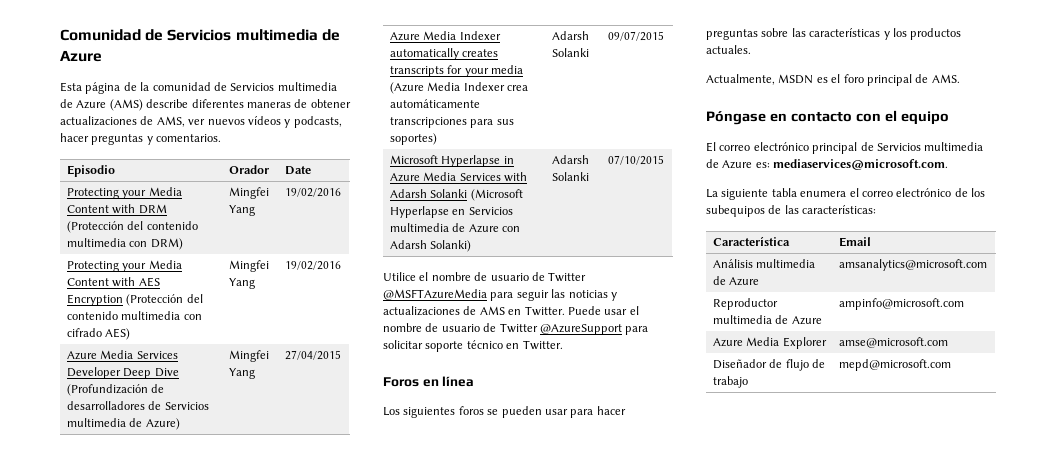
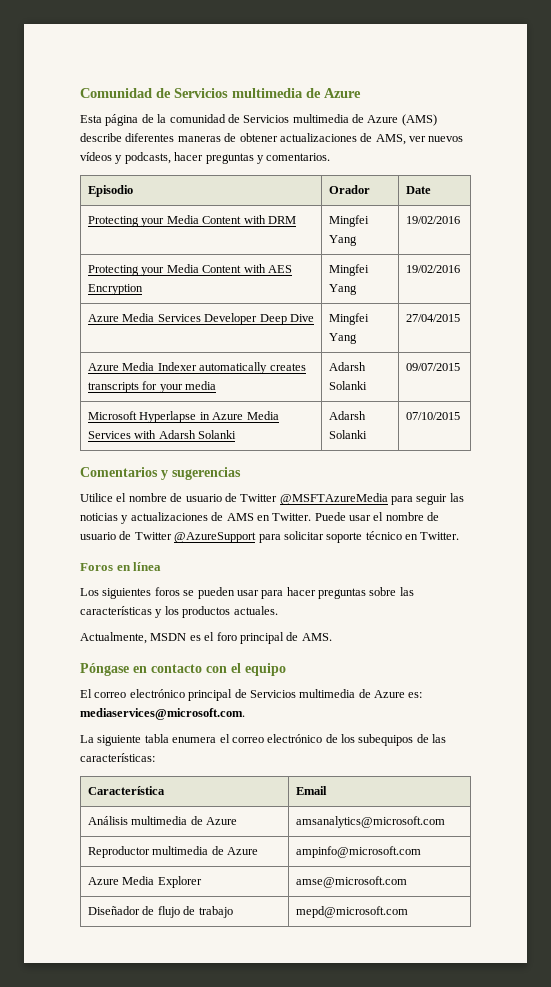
- Protecting your Media Content with DRM (Protección del contenido multimedia con DRM) | Mingfei Yang | 19/02/2016
+ Protecting your Media Content with DRM | Mingfei Yang | 19/02/2016
- Protecting your Media Content with AES Encryption (Protección del contenido multimedia con cifrado AES) | Mingfei Yang | 19/02/2016
+ Protecting your Media Content with AES Encryption | Mingfei Yang | 19/02/2016
- Azure Media Services Developer Deep Dive (Profundización de desarrolladores de Servicios multimedia de Azure) | Mingfei Yang | 27/04/2015
+ Azure Media Services Developer Deep Dive | Mingfei Yang | 27/04/2015
- Azure Media Indexer automatically creates transcripts for your media (Azure Media Indexer crea automáticamente transcripciones para sus soportes) | Adarsh Solanki | 09/07/2015
+ Azure Media Indexer automatically creates transcripts for your media | Adarsh Solanki | 09/07/2015
- Microsoft Hyperlapse in Azure Media Services with Adarsh Solanki (Microsoft Hyperlapse en Servicios multimedia de Azure con Adarsh Solanki) | Adarsh Solanki | 07/10/2015
+ Microsoft Hyperlapse in Azure Media Services with Adarsh Solanki | Adarsh Solanki | 07/10/2015
+ Comentarios y sugerencias

